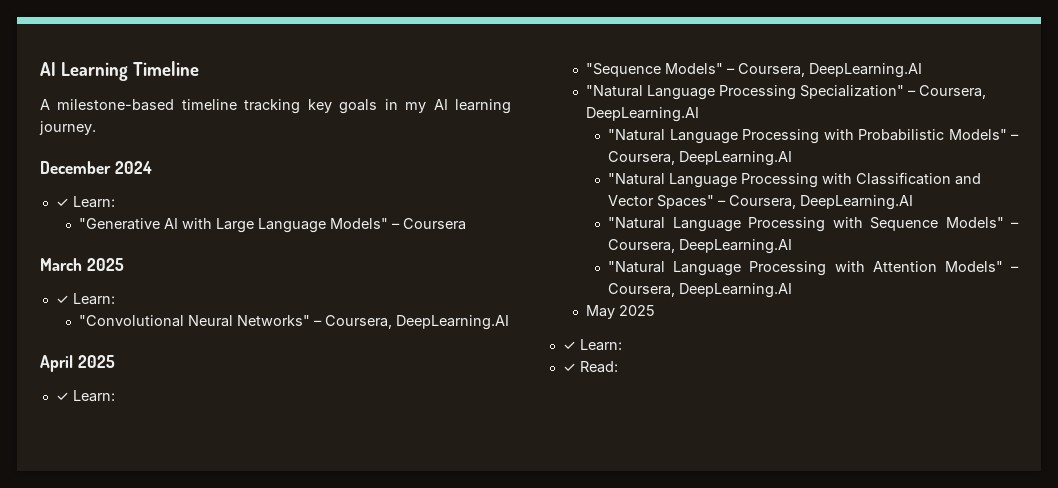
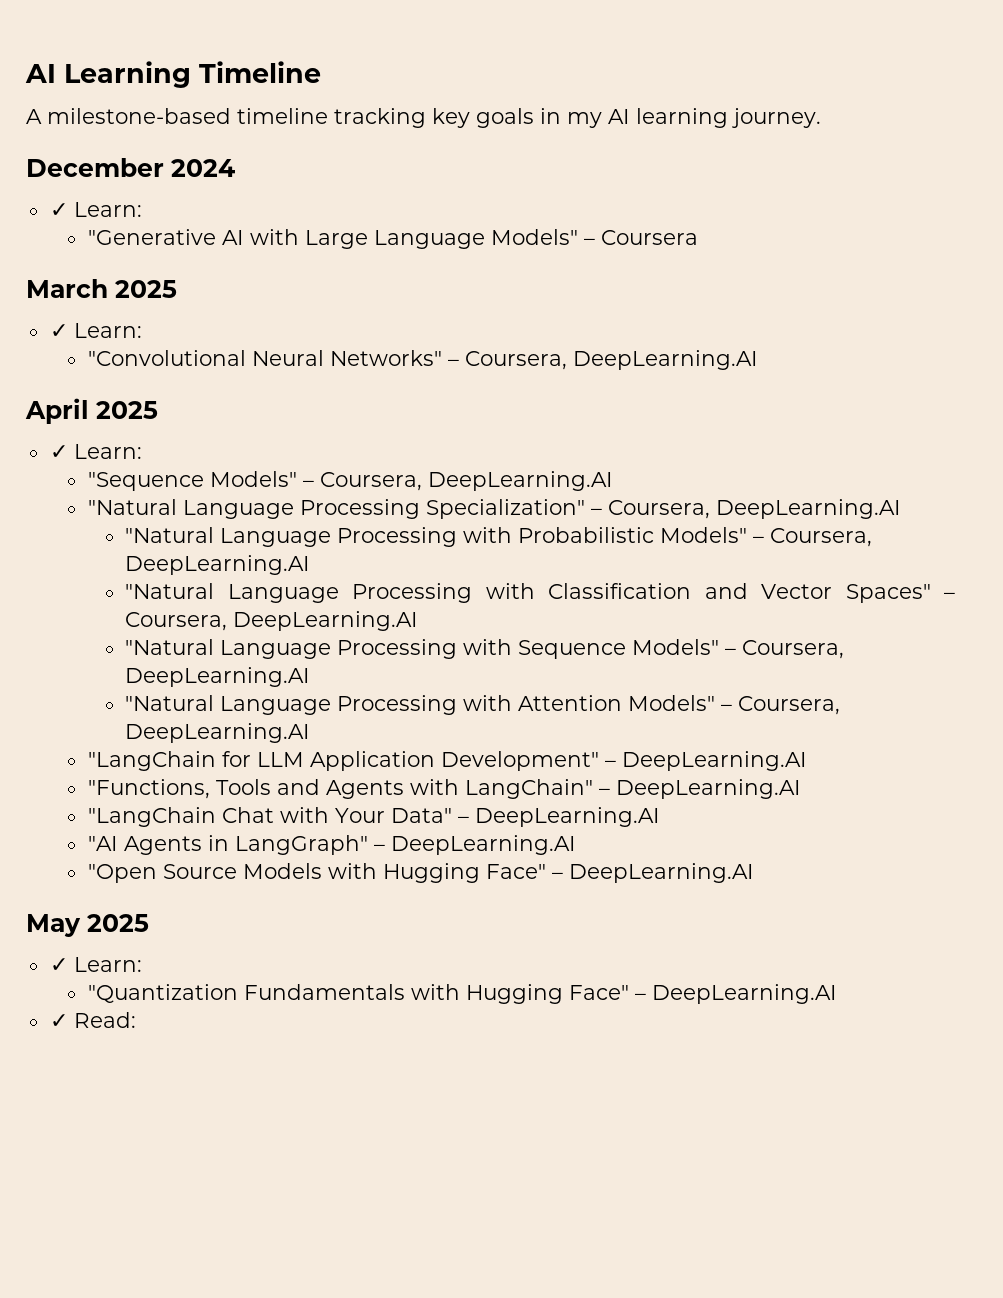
+ "LangChain for LLM Application Development" – DeepLearning.AI
+ "Functions, Tools and Agents with LangChain" – DeepLearning.AI
+ "LangChain Chat with Your Data" – DeepLearning.AI
+ "AI Agents in LangGraph" – DeepLearning.AI
+ "Open Source Models with Hugging Face" – DeepLearning.AI
  May 2025
  ✓ Learn:
+ "Quantization Fundamentals with Hugging Face" – DeepLearning.AI

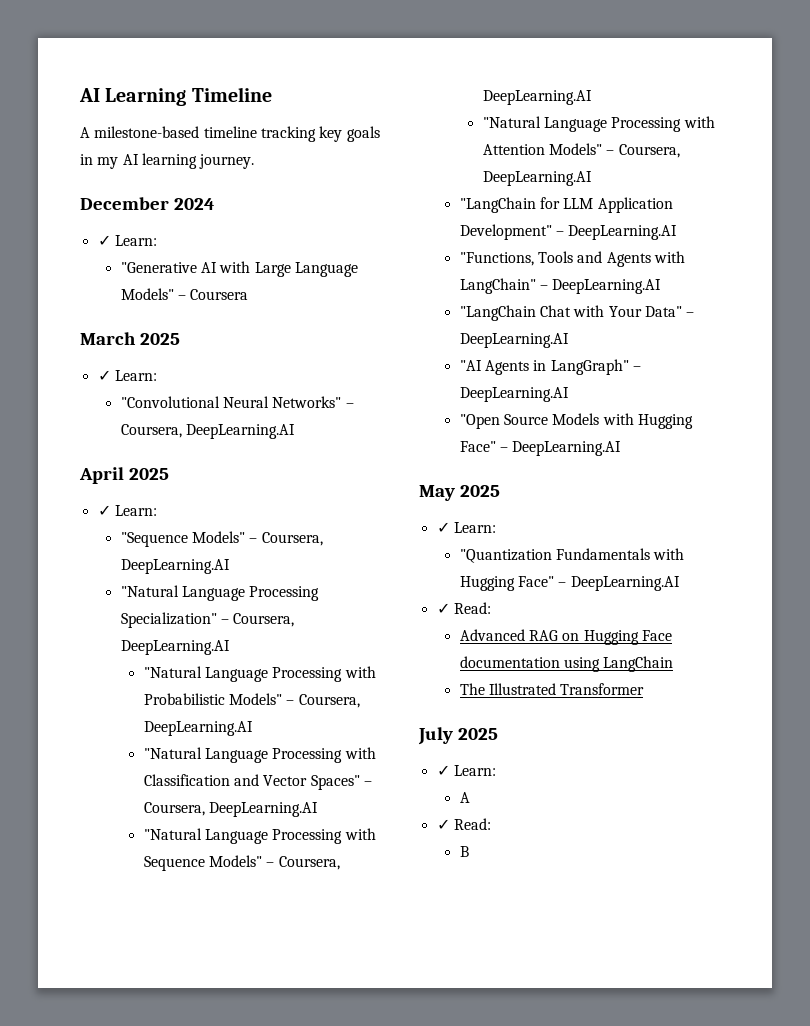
+ Advanced RAG on Hugging Face documentation using LangChain
+ The Illustrated Transformer
+ July 2025
+ ✓ Learn:
+ A
+ ✓ Read:
+ B

